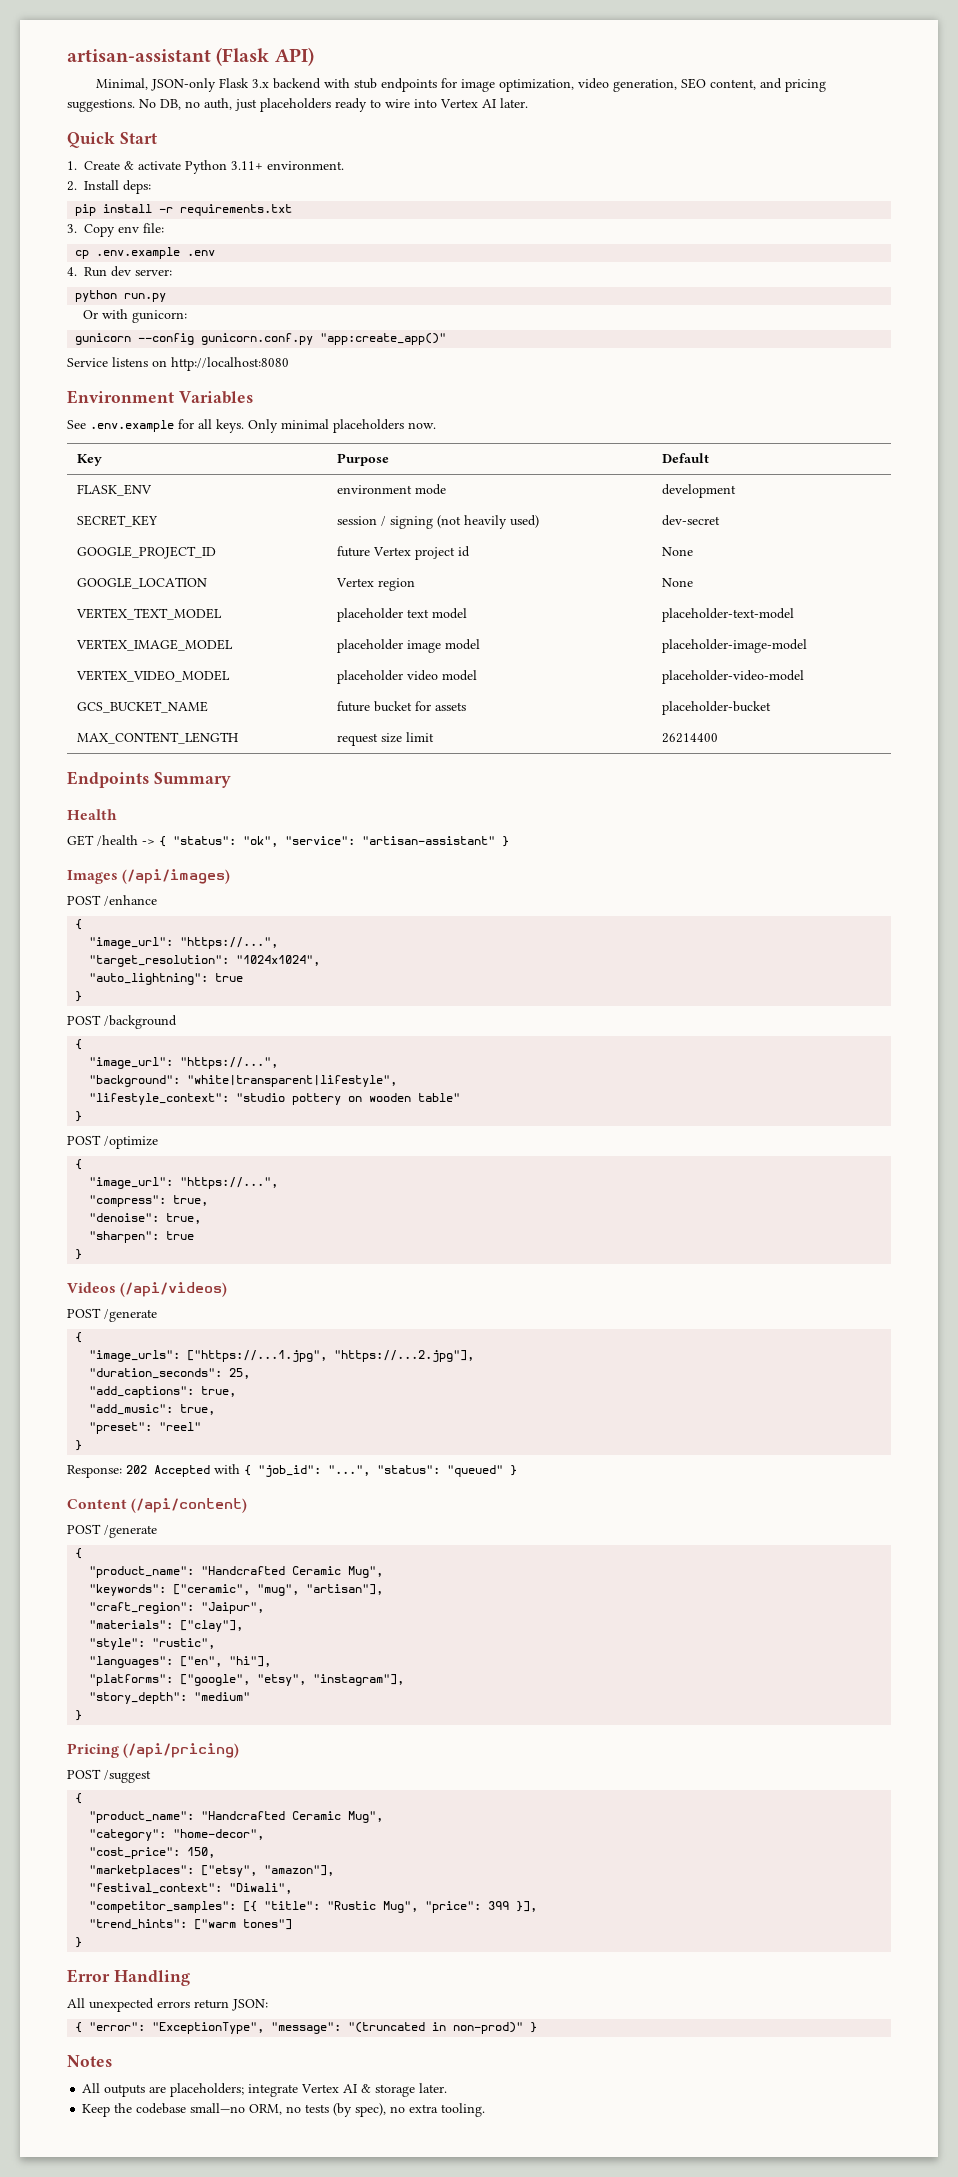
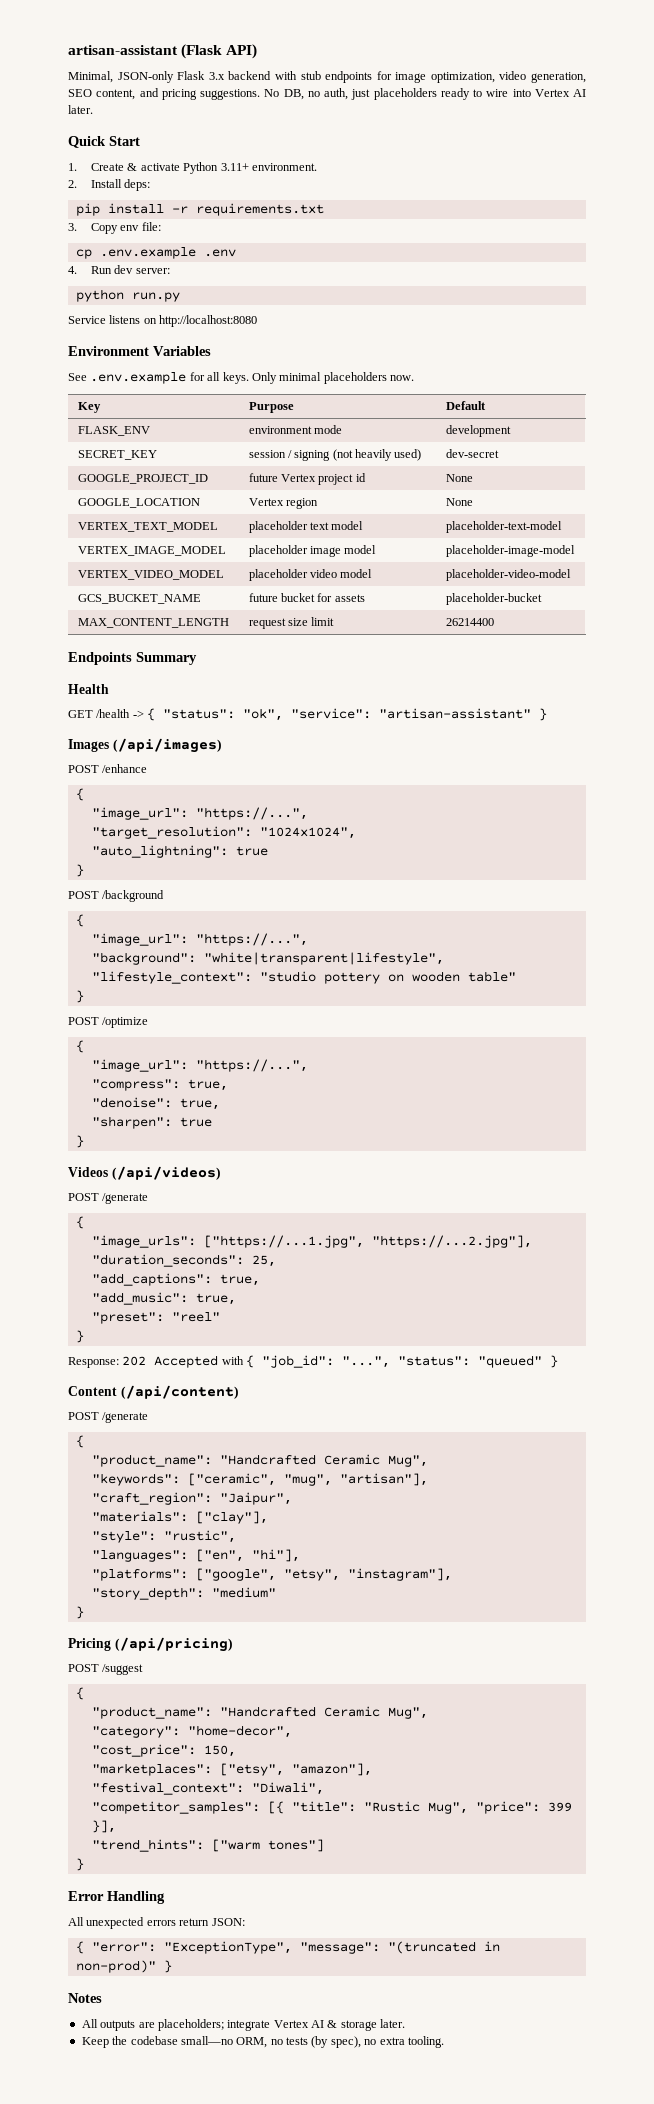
- Or with gunicorn:
- gunicorn --config gunicorn.conf.py "app:create_app()"

